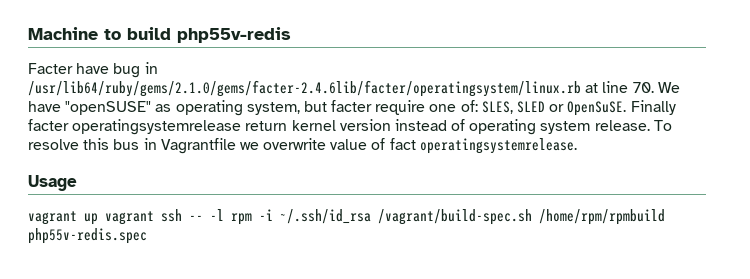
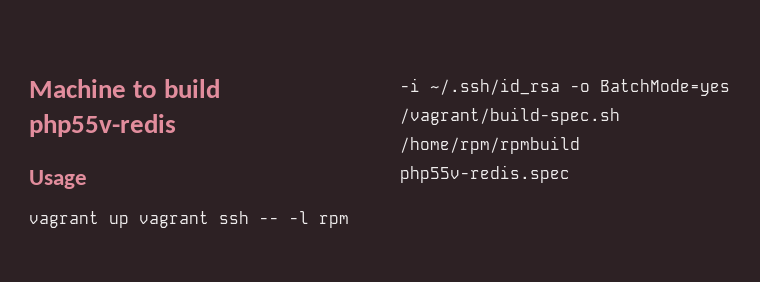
- Facter have bug in /usr/lib64/ruby/gems/2.1.0/gems/facter-2.4.6lib/facter/operatingsystem/linux.rb at line 70. We have "openSUSE" as operating system, but facter require one of: SLES, SLED or OpenSuSE. Finally facter operatingsystemrelease return kernel version instead of operating system release. To resolve this bus in Vagrantfile we overwrite value of fact operatingsystemrelease.
- vagrant up vagrant ssh -- -l rpm -i ~/.ssh/id_rsa /vagrant/build-spec.sh /home/rpm/rpmbuild php55v-redis.spec
+ vagrant up vagrant ssh -- -l rpm -i ~/.ssh/id_rsa -o BatchMode=yes /vagrant/build-spec.sh /home/rpm/rpmbuild php55v-redis.spec

